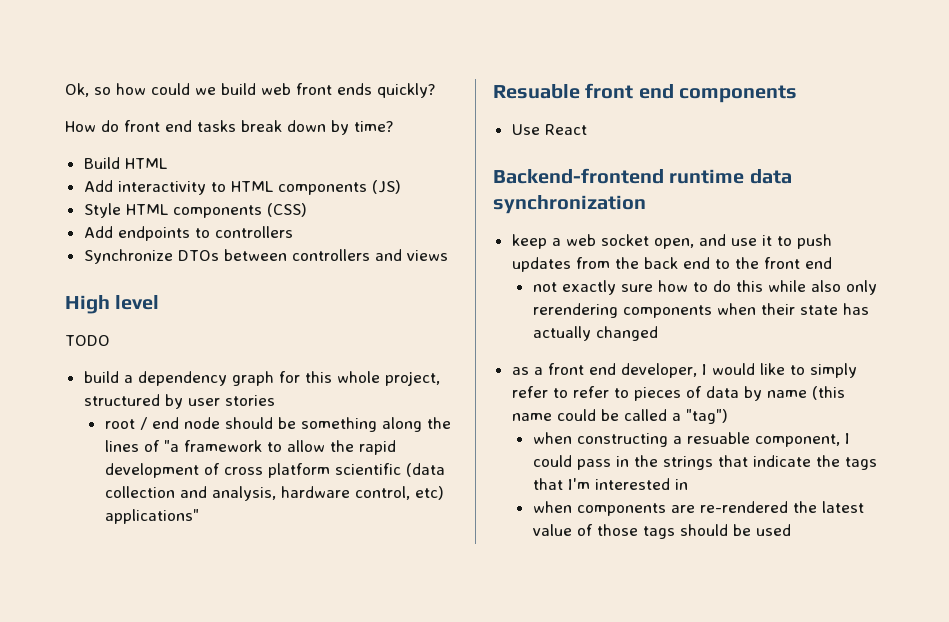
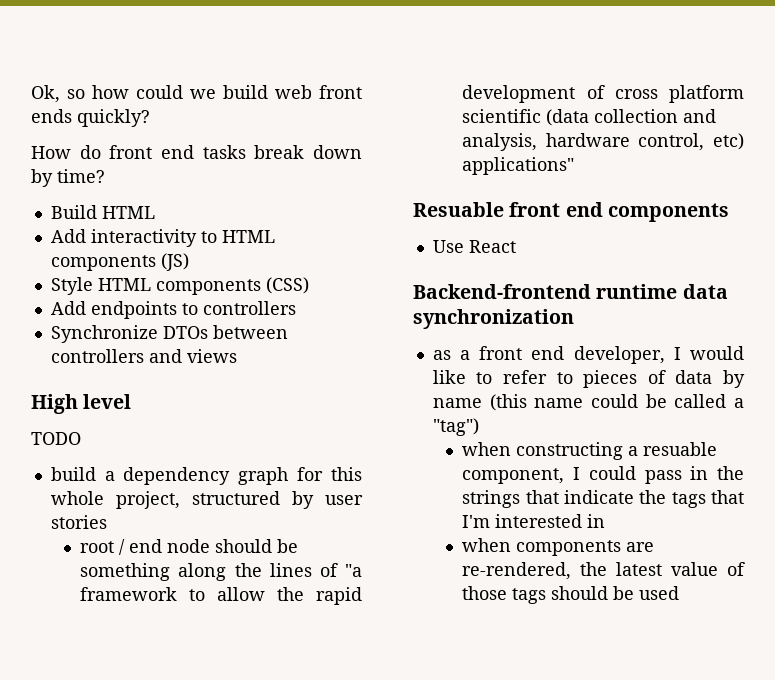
- keep a web socket open, and use it to push updates from the back end to the front end
- not exactly sure how to do this while also only rerendering components when their state has actually changed
- as a front end developer, I would like to simply refer to refer to pieces of data by name (this name could be called a "tag")
+ as a front end developer, I would like to refer to pieces of data by name (this name could be called a "tag")
- when components are re-rendered the latest value of those tags should be used
+ when components are re-rendered, the latest value of those tags should be used

